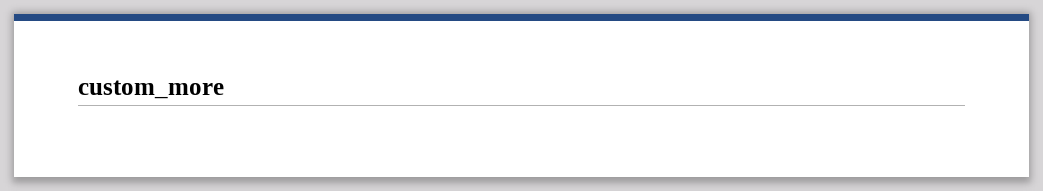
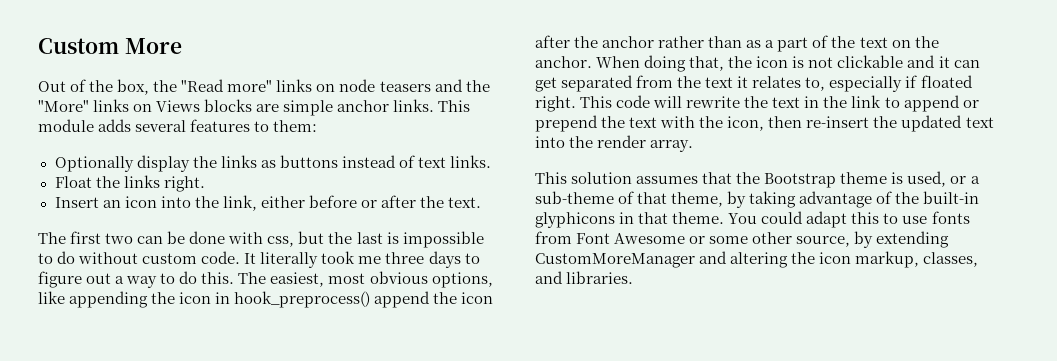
- custom_more
+ Custom More
+ Out of the box, the "Read more" links on node teasers and the "More" links on Views blocks are simple anchor links. This module adds several features to them:
+ Optionally display the links as buttons instead of text links.
+ Float the links right.
+ Insert an icon into the link, either before or after the text.
+ The first two can be done with css, but the last is impossible to do without custom code. It literally took me three days to figure out a way to do this. The easiest, most obvious options, like appending the icon in hook_preprocess() append the icon after the anchor rather than as a part of the text on the anchor. When doing that, the icon is not clickable and it can get separated from the text it relates to, especially if floated right. This code will rewrite the text in the link to append or prepend the text with the icon, then re-insert the updated text into the render array.
+ This solution assumes that the Bootstrap theme is used, or a sub-theme of that theme, by taking advantage of the built-in glyphicons in that theme. You could adapt this to use fonts from Font Awesome or some other source, by extending CustomMoreManager and altering the icon markup, classes, and libraries.

